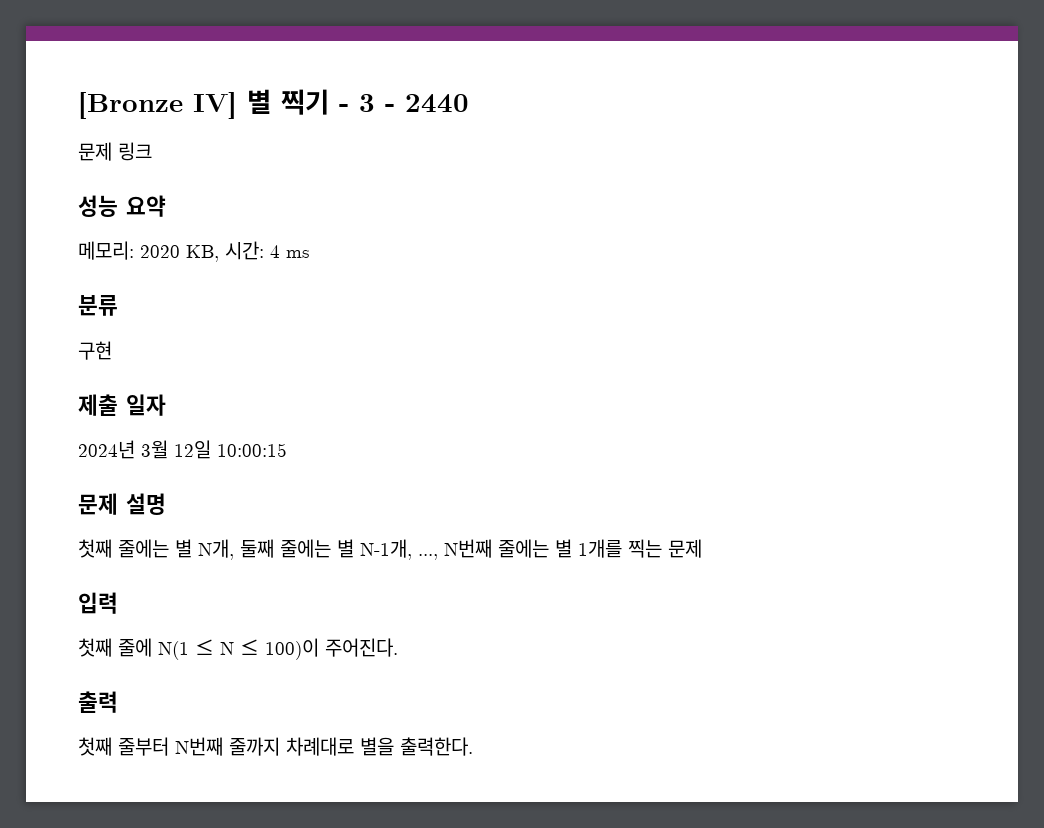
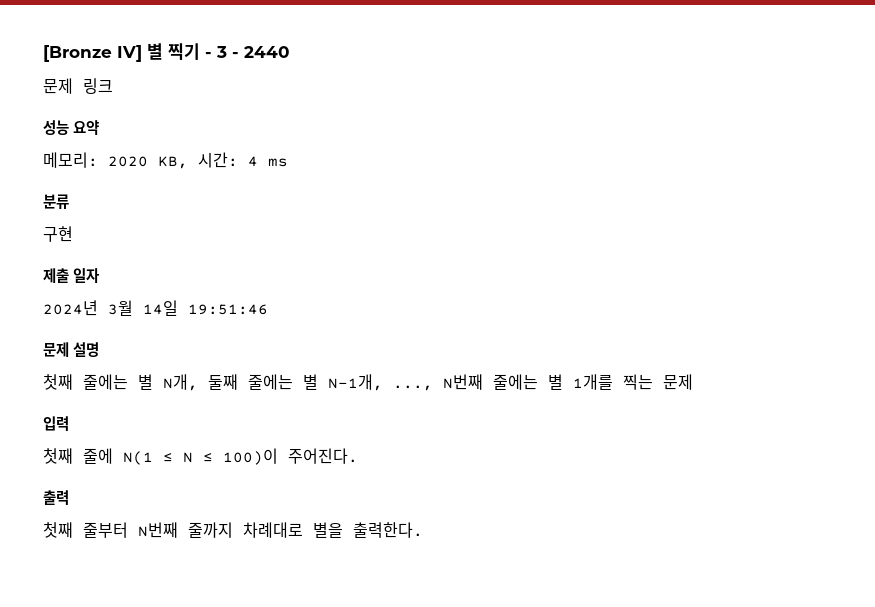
- 2024년 3월 12일 10:00:15
+ 2024년 3월 14일 19:51:46

